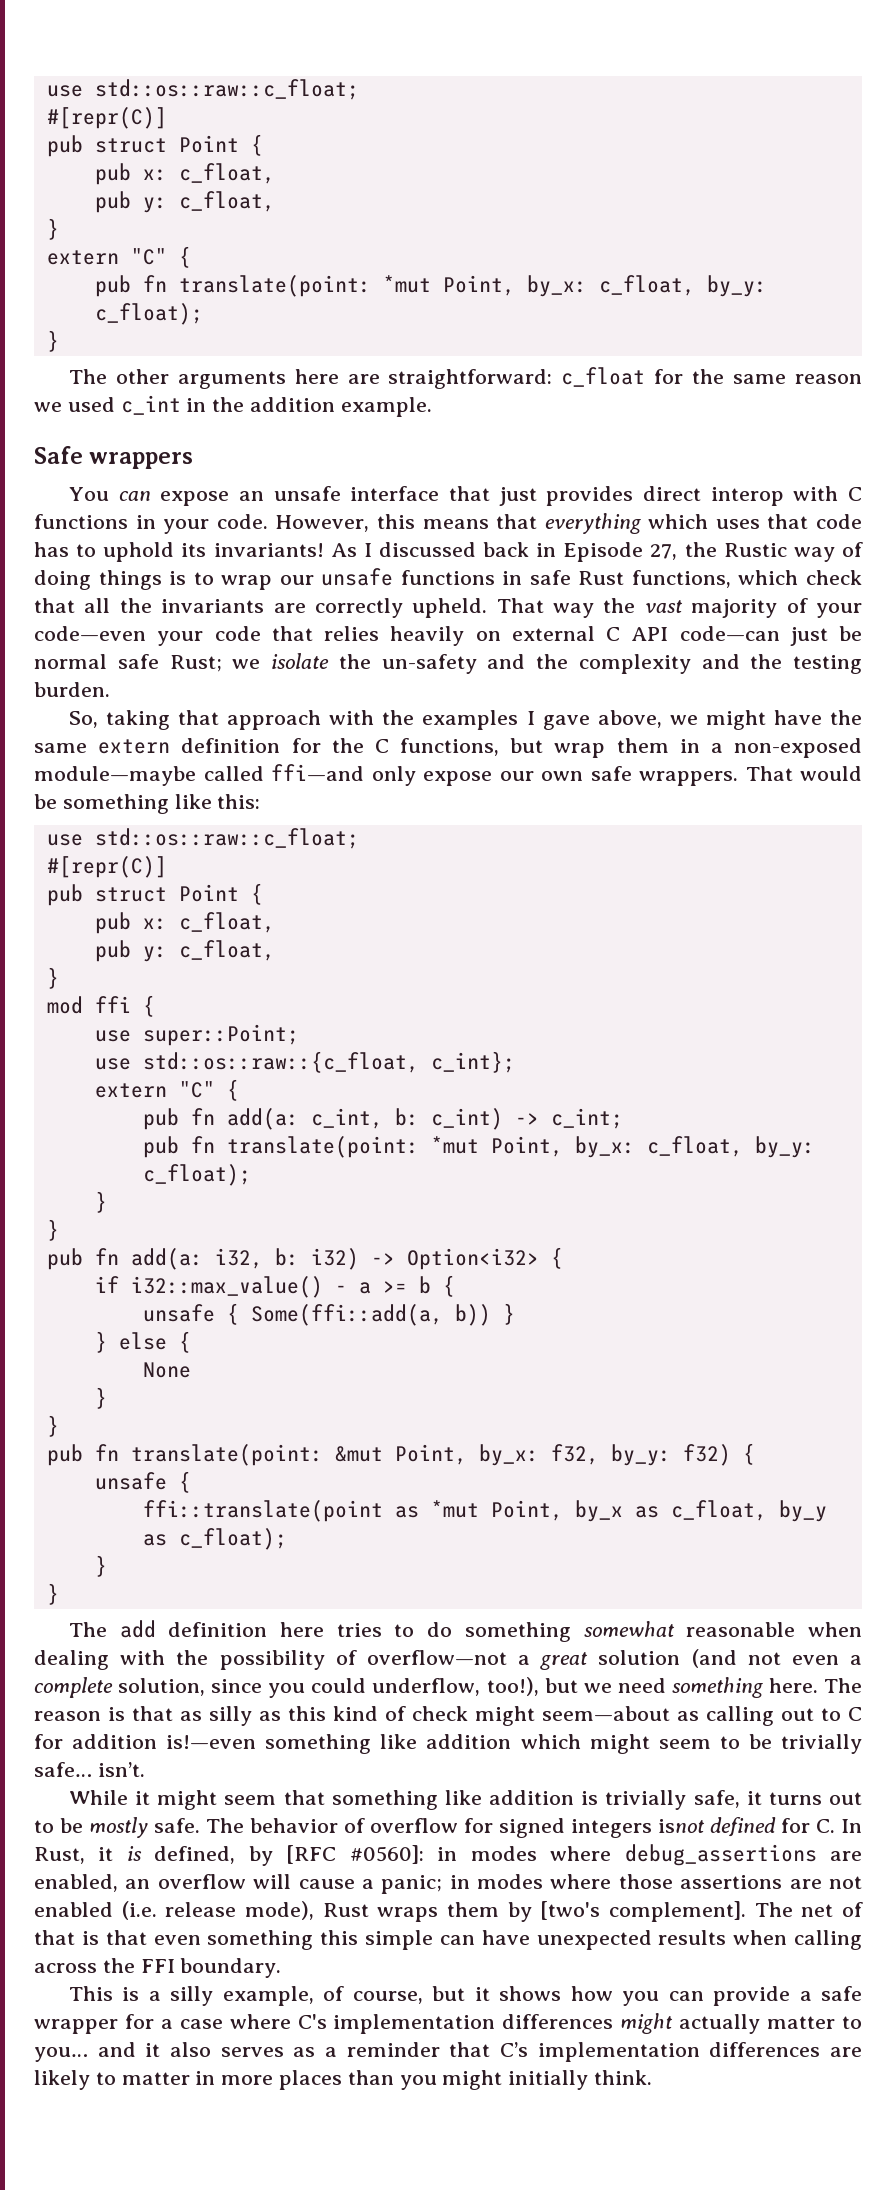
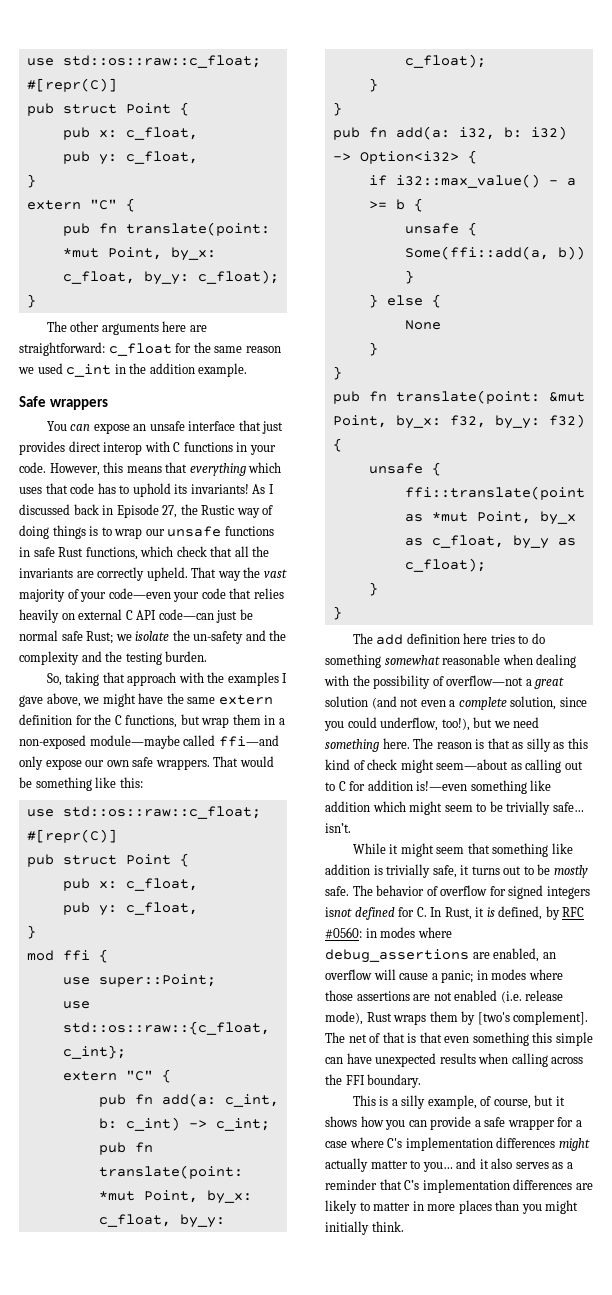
- The behavior of overflow for signed integers isnot defined for C. In Rust, it is defined, by [RFC #0560]: in modes where debug_assertions are enabled, an overflow will cause a panic; in modes where those assertions are not enabled (i.e. release mode), Rust wraps them by [two's complement].
+ The behavior of overflow for signed integers isnot defined for C. In Rust, it is defined, by RFC #0560: in modes where debug_assertions are enabled, an overflow will cause a panic; in modes where those assertions are not enabled (i.e. release mode), Rust wraps them by [two's complement].

